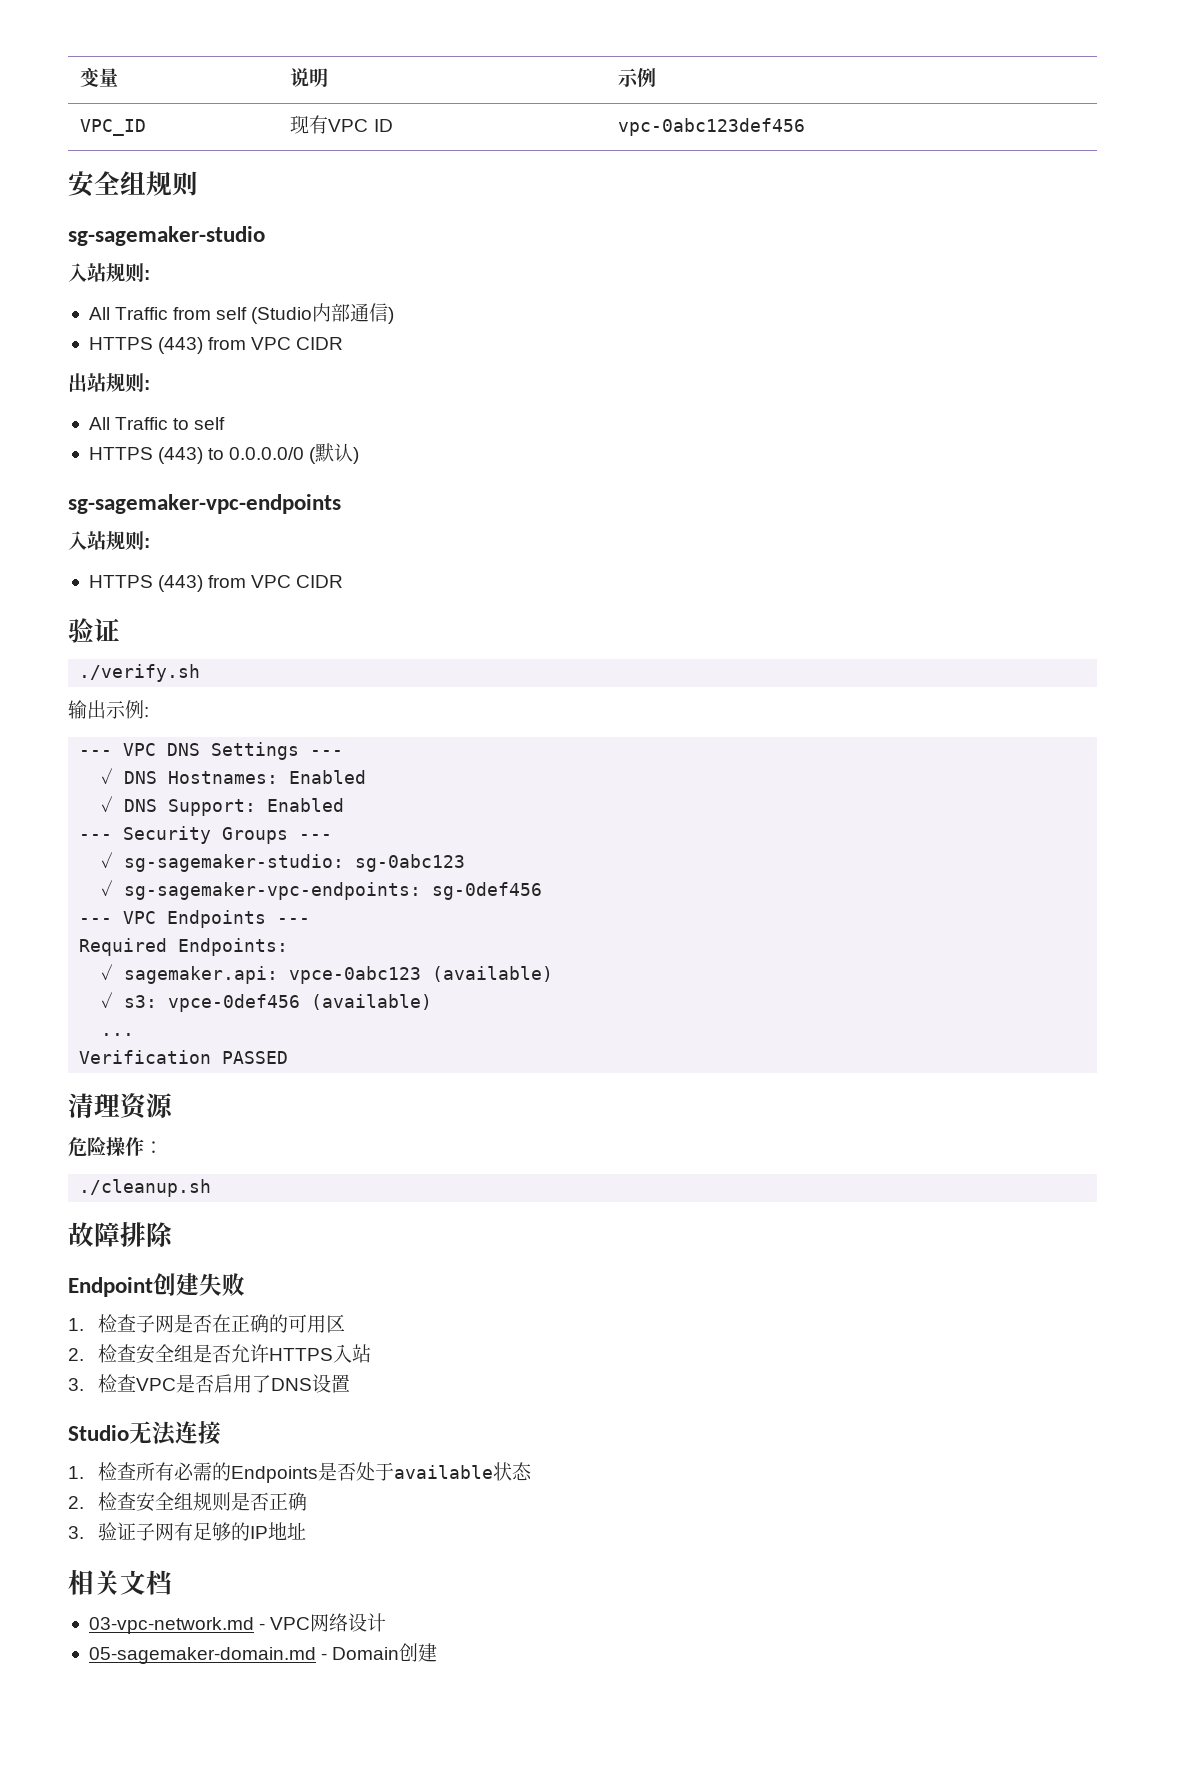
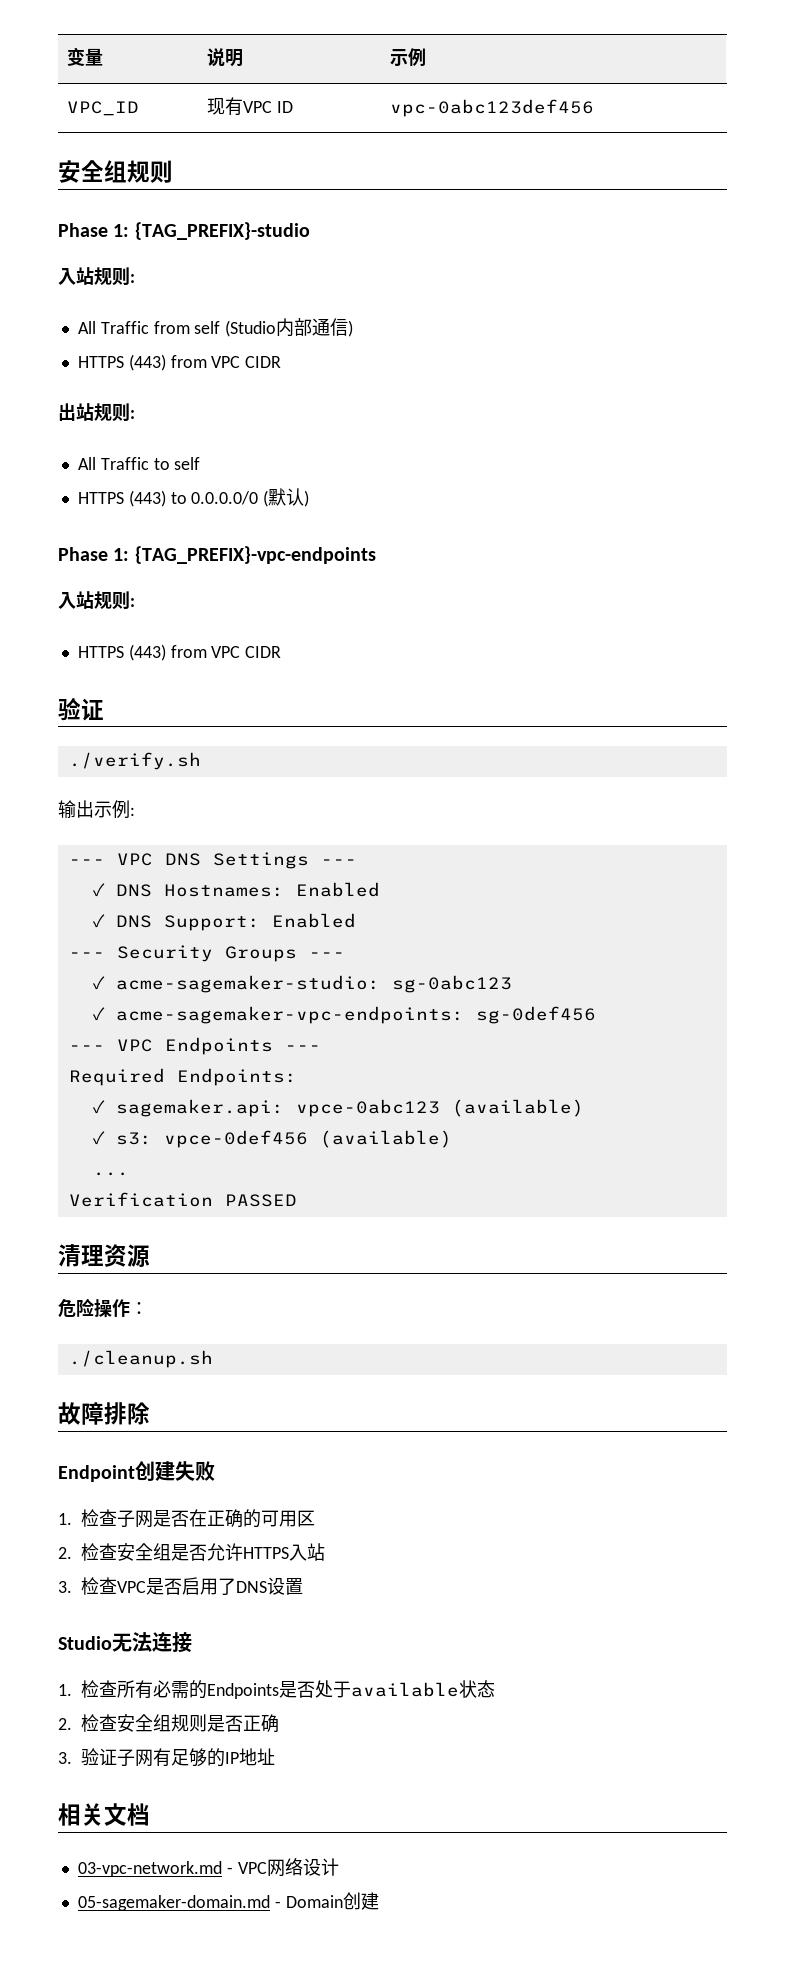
- sg-sagemaker-studio
+ Phase 1: {TAG_PREFIX}-studio
- sg-sagemaker-vpc-endpoints
+ Phase 1: {TAG_PREFIX}-vpc-endpoints
- ✓ sg-sagemaker-studio: sg-0abc123
+ ✓ acme-sagemaker-studio: sg-0abc123
- ✓ sg-sagemaker-vpc-endpoints: sg-0def456
+ ✓ acme-sagemaker-vpc-endpoints: sg-0def456

